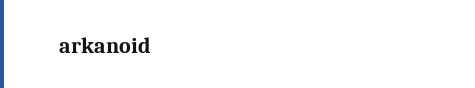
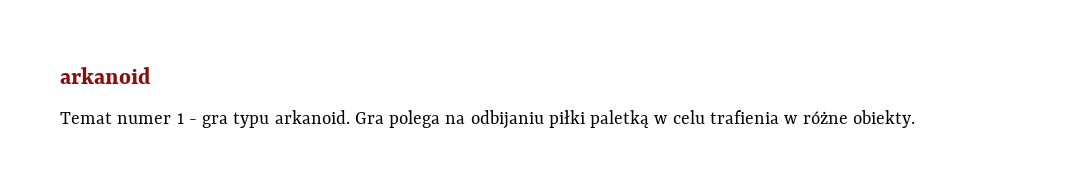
+ Temat numer 1 - gra typu arkanoid. Gra polega na odbijaniu piłki paletką w celu trafienia w różne obiekty.

